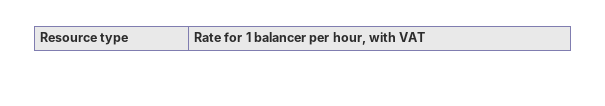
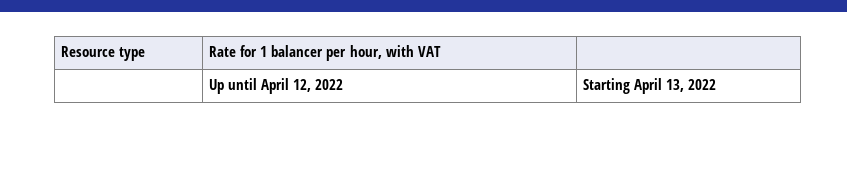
- Resource type | Rate for 1 balancer per hour, with VAT
+ Resource type | Rate for 1 balancer per hour, with VAT |
+ | Up until April 12, 2022 | Starting April 13, 2022

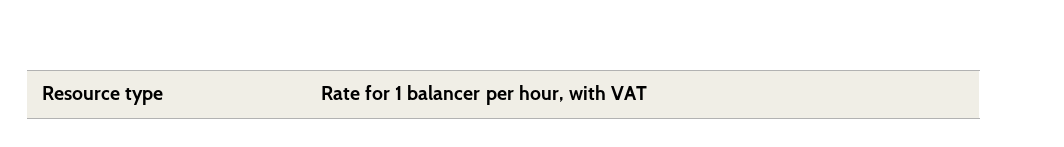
- Resource type | Rate for 1 balancer per hour, with VAT |
- | Up until April 12, 2022 | Starting April 13, 2022
+ Resource type | Rate for 1 balancer per hour, with VAT

